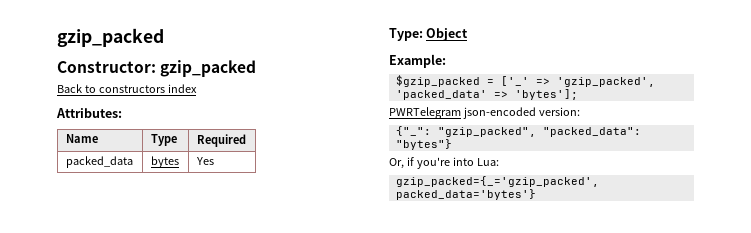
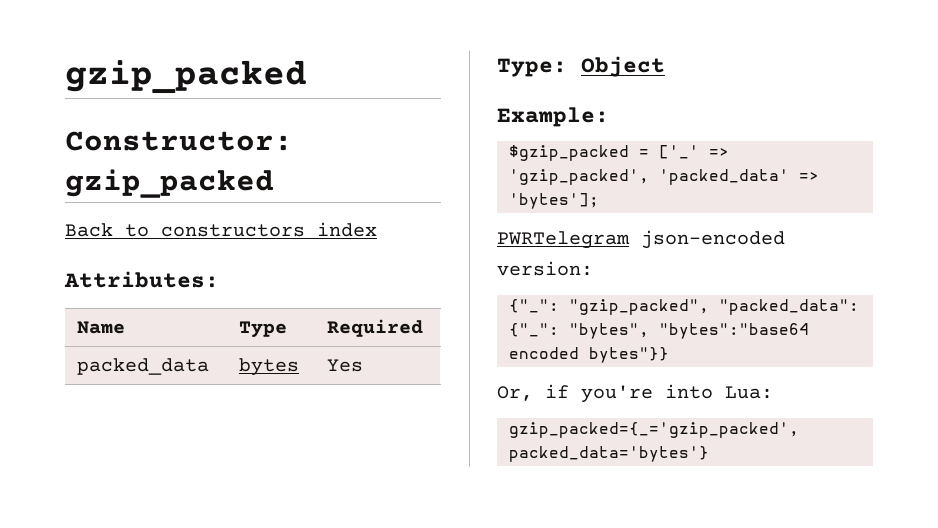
- {"_": "gzip_packed", "packed_data": "bytes"}
+ {"_": "gzip_packed", "packed_data": {"_": "bytes", "bytes":"base64 encoded bytes"}}

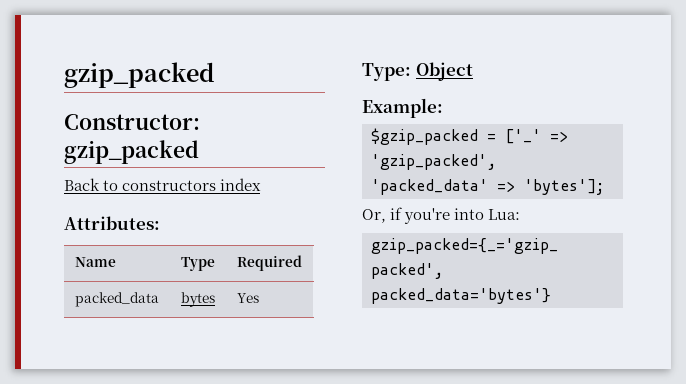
- PWRTelegram json-encoded version:
- {"_": "gzip_packed", "packed_data": {"_": "bytes", "bytes":"base64 encoded bytes"}}

